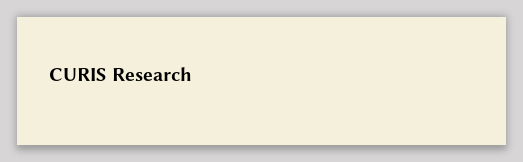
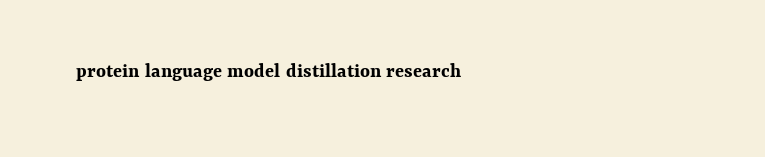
- CURIS Research
+ protein language model distillation research

